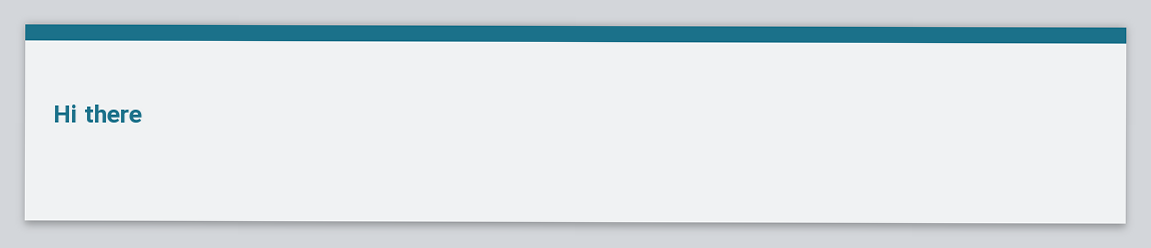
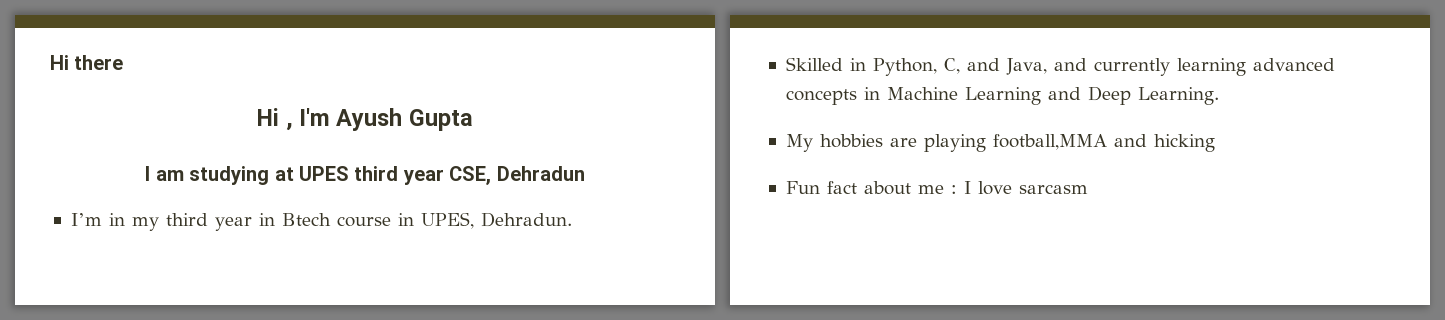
+ Hi , I'm Ayush Gupta
+ I am studying at UPES third year CSE, Dehradun
+ I’m in my third year in Btech course in UPES, Dehradun.
+ Skilled in Python, C, and Java, and currently learning advanced concepts in Machine Learning and Deep Learning.
+ My hobbies are playing football,MMA and hicking
+ Fun fact about me : I love sarcasm

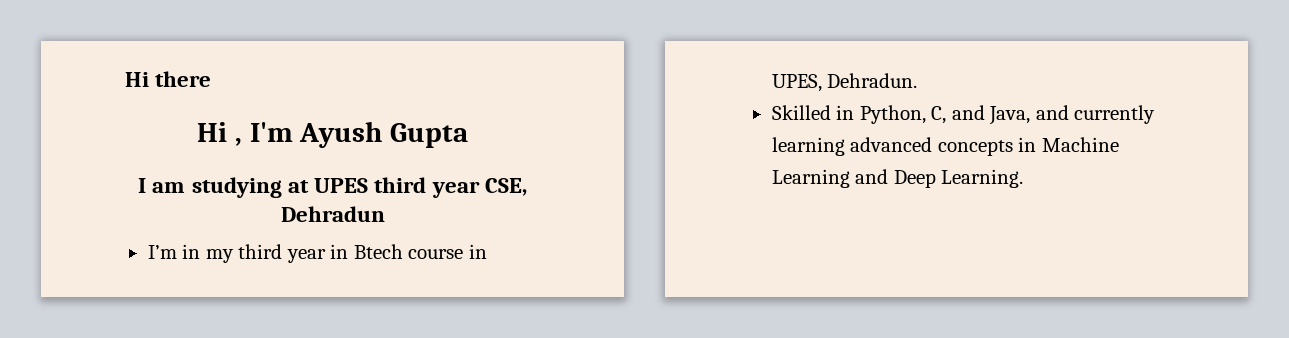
- My hobbies are playing football,MMA and hicking
- Fun fact about me : I love sarcasm

